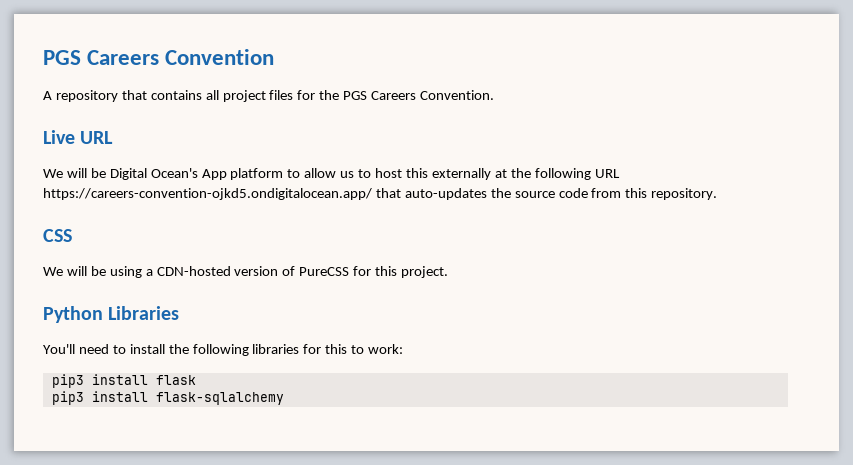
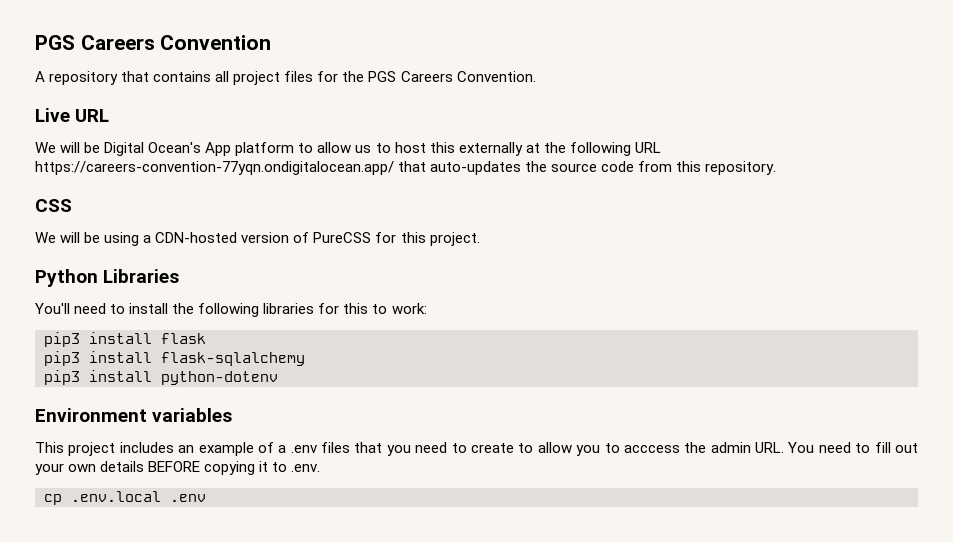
- We will be Digital Ocean's App platform to allow us to host this externally at the following URL https://careers-convention-ojkd5.ondigitalocean.app/ that auto-updates the source code from this repository.
+ We will be Digital Ocean's App platform to allow us to host this externally at the following URL https://careers-convention-77yqn.ondigitalocean.app/ that auto-updates the source code from this repository.
+ pip3 install python-dotenv
+ Environment variables
+ This project includes an example of a .env files that you need to create to allow you to acccess the admin URL. You need to fill out your own details BEFORE copying it to .env.
+ cp .env.local .env

